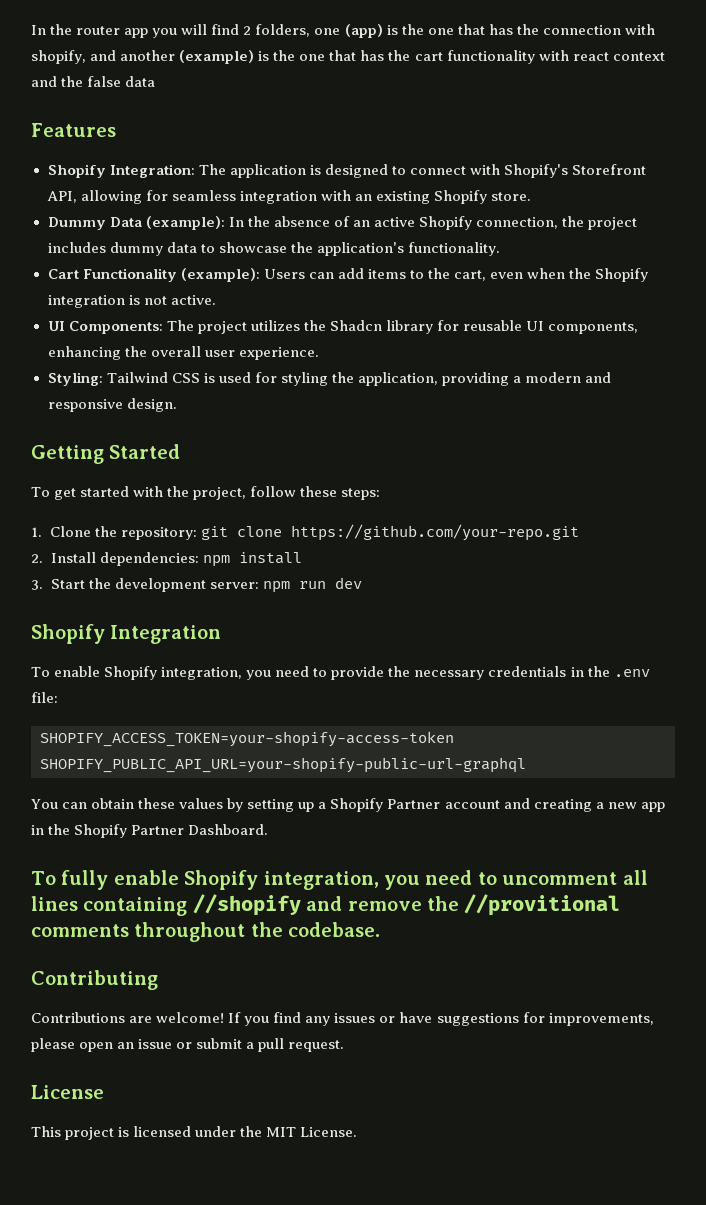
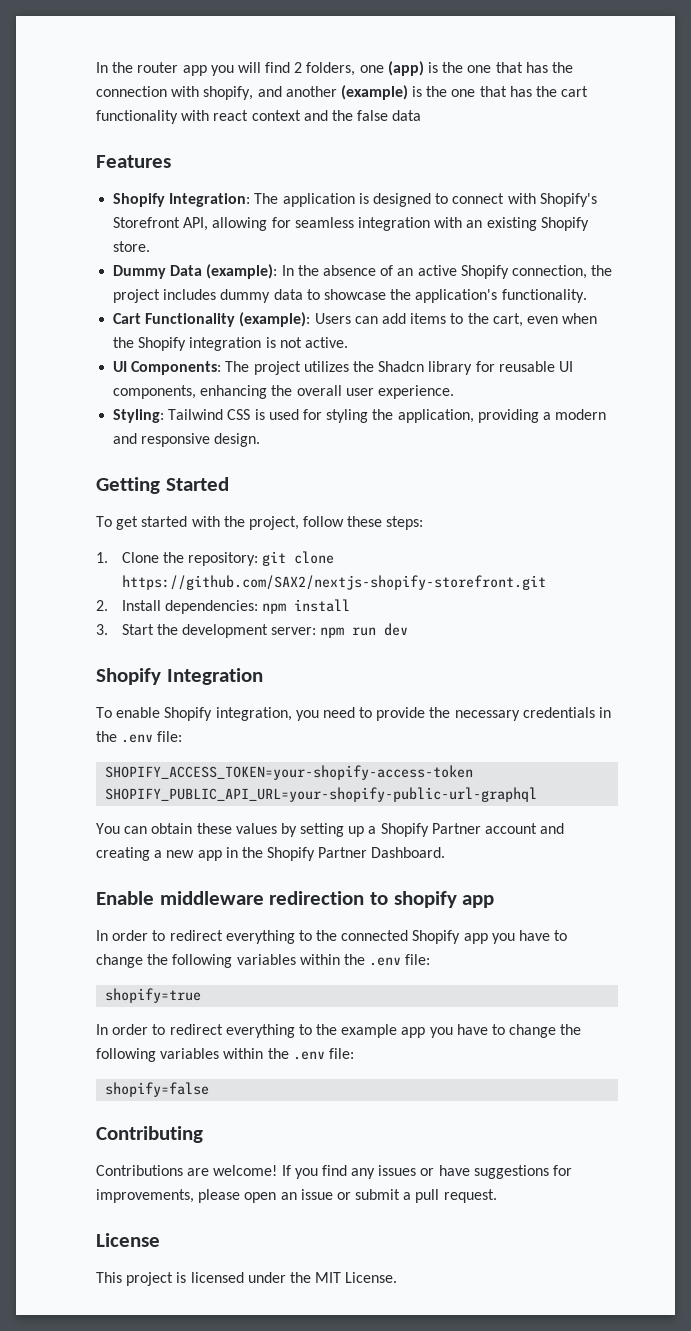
- 1. Clone the repository: git clone https://github.com/your-repo.git
+ 1. Clone the repository: git clone https://github.com/SAX2/nextjs-shopify-storefront.git
- To fully enable Shopify integration, you need to uncomment all lines containing //shopify and remove the //provitional comments throughout the codebase.
+ Enable middleware redirection to shopify app
+ In order to redirect everything to the connected Shopify app you have to change the following variables within the .env file:
+ shopify=true
+ In order to redirect everything to the example app you have to change the following variables within the .env file:
+ shopify=false

